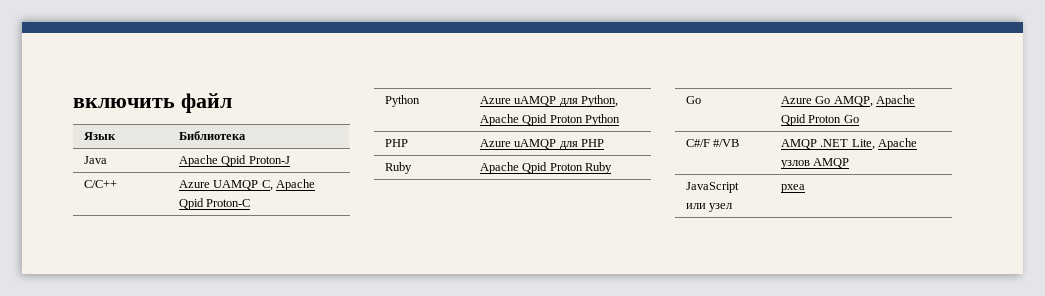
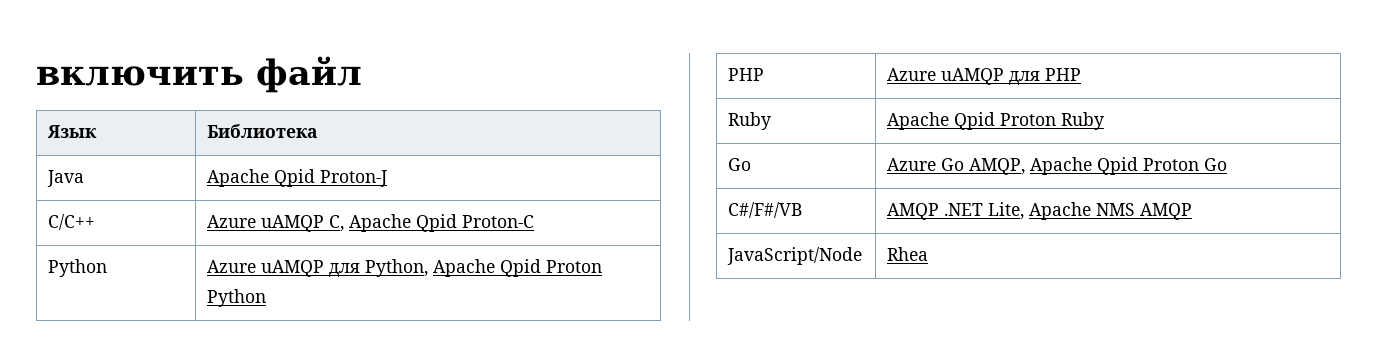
- C/C++ | Azure UAMQP C, Apache Qpid Proton-C
+ C/C++ | Azure uAMQP C, Apache Qpid Proton-C
- C#/F #/VB | AMQP .NET Lite, Apache узлов AMQP
+ C#/F#/VB | AMQP .NET Lite, Apache NMS AMQP
- JavaScript или узел | рхеа
+ JavaScript/Node | Rhea

